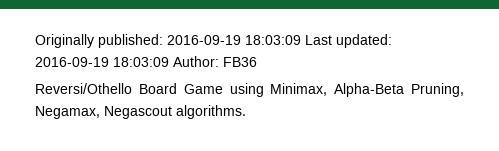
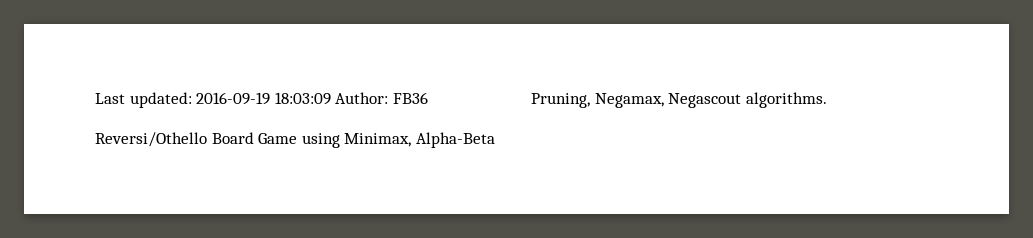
- Originally published: 2016-09-19 18:03:09 Last updated: 2016-09-19 18:03:09 Author: FB36
+ Last updated: 2016-09-19 18:03:09 Author: FB36

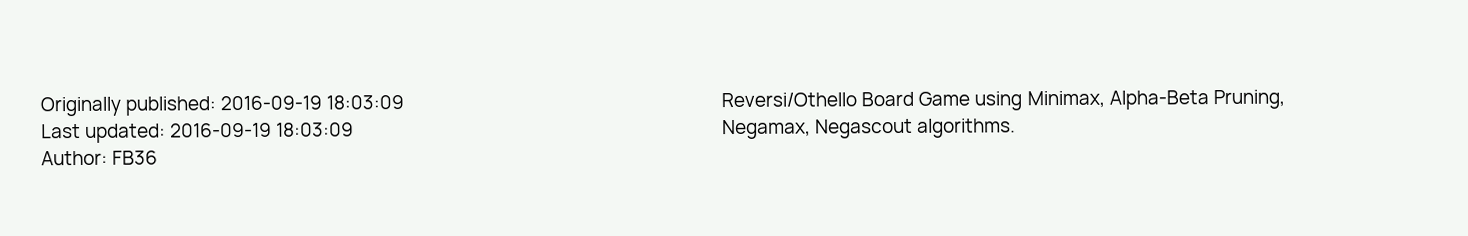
+ Originally published: 2016-09-19 18:03:09
- Last updated: 2016-09-19 18:03:09 Author: FB36
+ Last updated: 2016-09-19 18:03:09
+ Author: FB36

